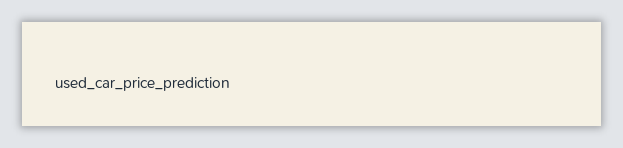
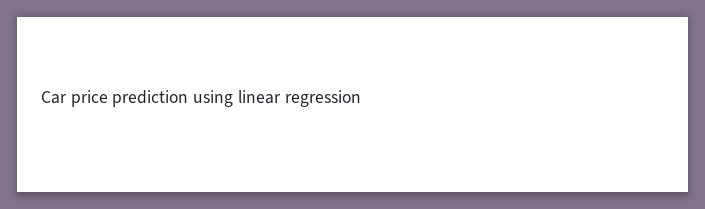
- used_car_price_prediction
+ Car price prediction using linear regression

